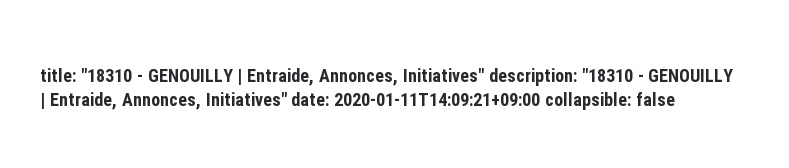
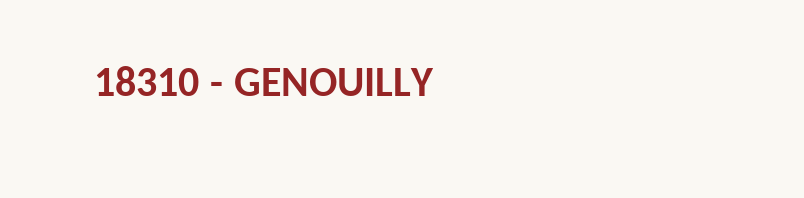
- title: "18310 - GENOUILLY | Entraide, Annonces, Initiatives" description: "18310 - GENOUILLY | Entraide, Annonces, Initiatives" date: 2020-01-11T14:09:21+09:00 collapsible: false
+ 18310 - GENOUILLY

